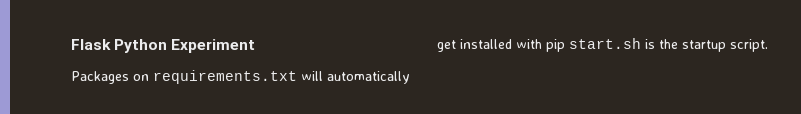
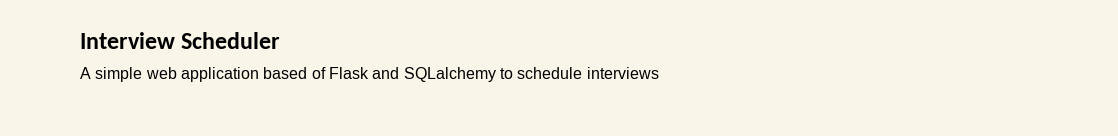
- Flask Python Experiment
- Packages on requirements.txt will automatically get installed with pip start.sh is the startup script.
+ Interview Scheduler
+ A simple web application based of Flask and SQLalchemy to schedule interviews

